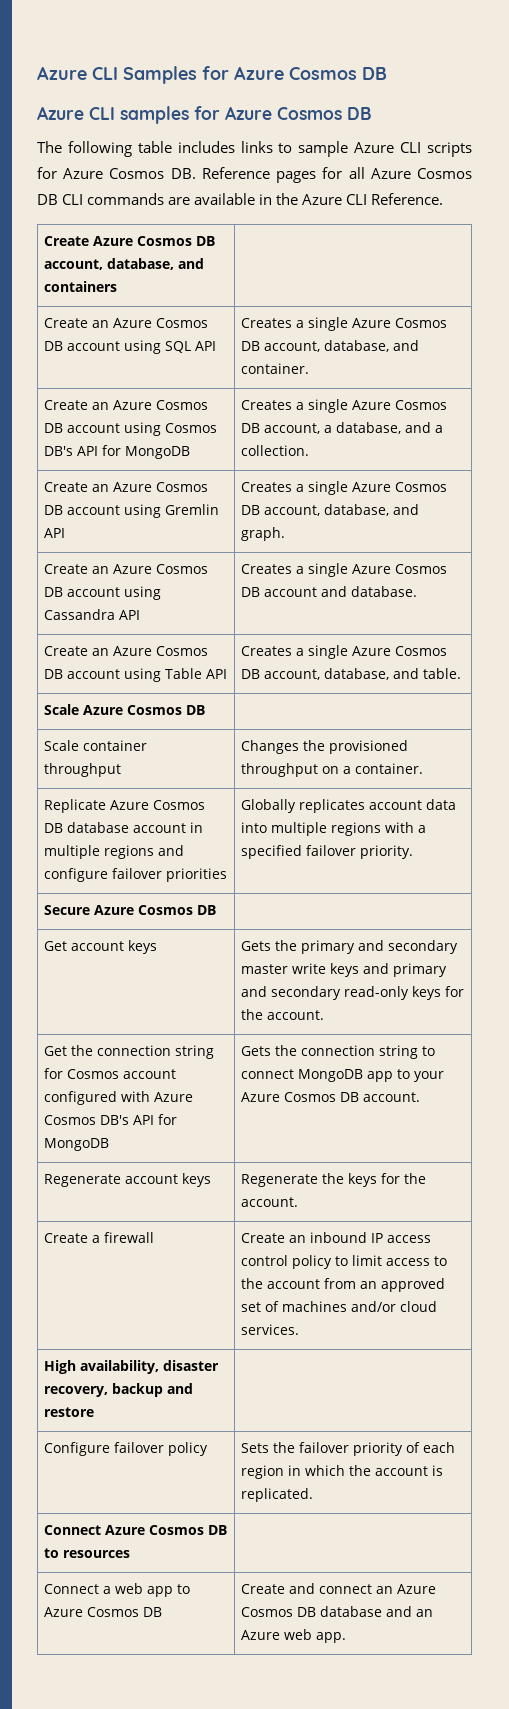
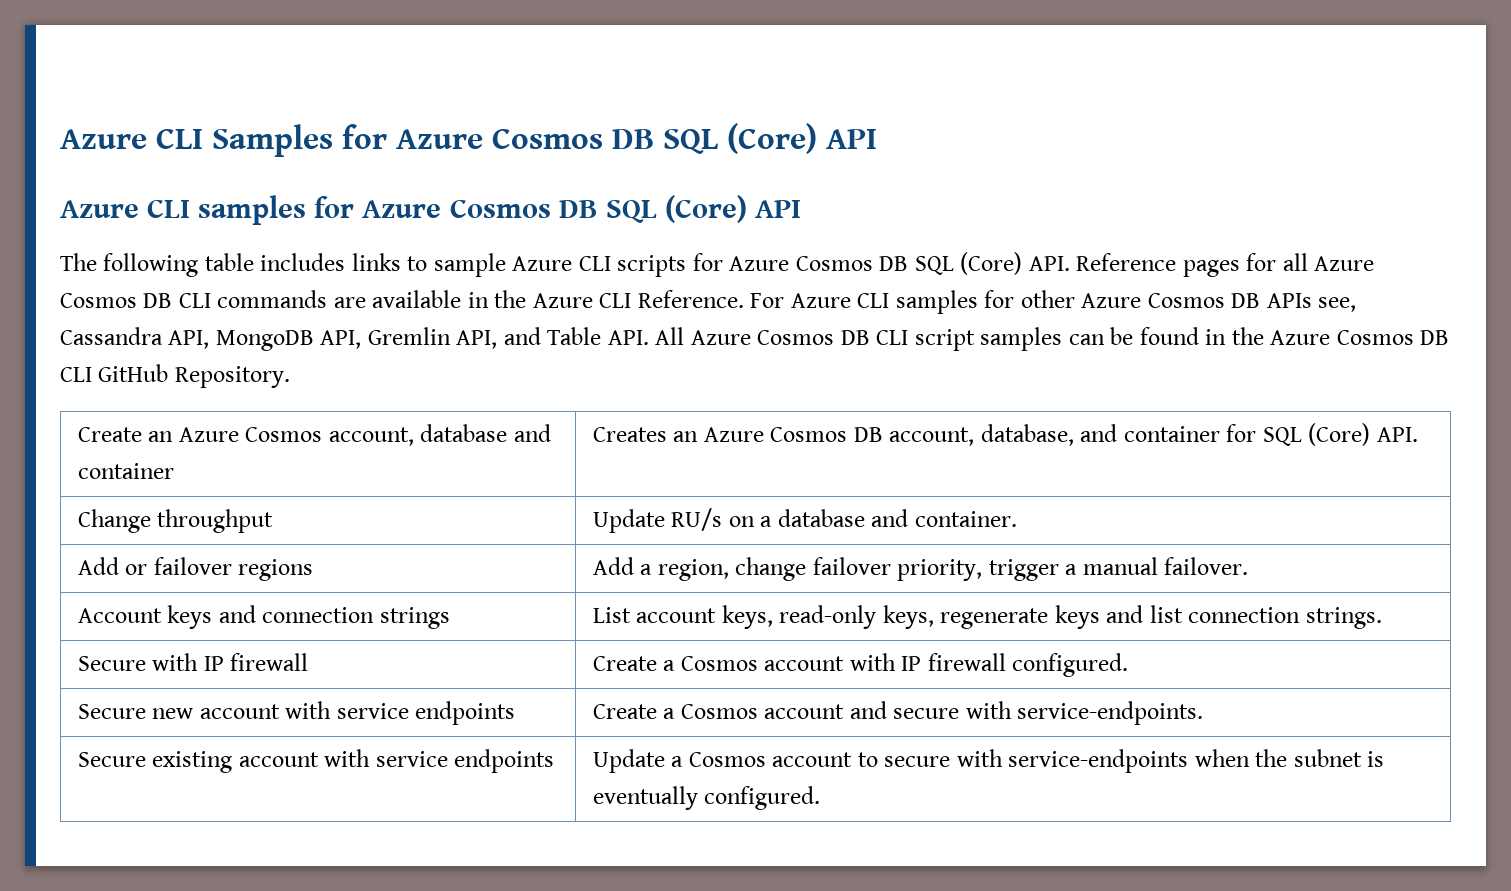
- Azure CLI Samples for Azure Cosmos DB
+ Azure CLI Samples for Azure Cosmos DB SQL (Core) API
- Azure CLI samples for Azure Cosmos DB
+ Azure CLI samples for Azure Cosmos DB SQL (Core) API
- The following table includes links to sample Azure CLI scripts for Azure Cosmos DB. Reference pages for all Azure Cosmos DB CLI commands are available in the Azure CLI Reference.
- Create Azure Cosmos DB account, database, and containers |
- Create an Azure Cosmos DB account using SQL API | Creates a single Azure Cosmos DB account, database, and container.
- Create an Azure Cosmos DB account using Cosmos DB's API for MongoDB | Creates a single Azure Cosmos DB account, a database, and a collection.
- Create an Azure Cosmos DB account using Gremlin API | Creates a single Azure Cosmos DB account, database, and graph.
- Create an Azure Cosmos DB account using Cassandra API | Creates a single Azure Cosmos DB account and database.
- Create an Azure Cosmos DB account using Table API | Creates a single Azure Cosmos DB account, database, and table.
- Scale Azure Cosmos DB |
- Scale container throughput | Changes the provisioned throughput on a container.
- Replicate Azure Cosmos DB database account in multiple regions and configure failover priorities | Globally replicates account data into multiple regions with a specified failover priority.
- Secure Azure Cosmos DB |
- Get account keys | Gets the primary and secondary master write keys and primary and secondary read-only keys for the account.
- Get the connection string for Cosmos account configured with Azure Cosmos DB's API for MongoDB | Gets the connection string to connect MongoDB app to your Azure Cosmos DB account.
- Regenerate account keys | Regenerate the keys for the account.
- Create a firewall | Create an inbound IP access control policy to limit access to the account from an approved set of machines and/or cloud services.
- High availability, disaster recovery, backup and restore |
- Configure failover policy | Sets the failover priority of each region in which the account is replicated.
- Connect Azure Cosmos DB to resources |
- Connect a web app to Azure Cosmos DB | Create and connect an Azure Cosmos DB database and an Azure web app.
+ The following table includes links to sample Azure CLI scripts for Azure Cosmos DB SQL (Core) API. Reference pages for all Azure Cosmos DB CLI commands are available in the Azure CLI Reference. For Azure CLI samples for other Azure Cosmos DB APIs see, Cassandra API, MongoDB API, Gremlin API, and Table API. All Azure Cosmos DB CLI script samples can be found in the Azure Cosmos DB CLI GitHub Repository.
+ Create an Azure Cosmos account, database and container | Creates an Azure Cosmos DB account, database, and container for SQL (Core) API.
+ Change throughput | Update RU/s on a database and container.
+ Add or failover regions | Add a region, change failover priority, trigger a manual failover.
+ Account keys and connection strings | List account keys, read-only keys, regenerate keys and list connection strings.
+ Secure with IP firewall | Create a Cosmos account with IP firewall configured.
+ Secure new account with service endpoints | Create a Cosmos account and secure with service-endpoints.
+ Secure existing account with service endpoints | Update a Cosmos account to secure with service-endpoints when the subnet is eventually configured.

